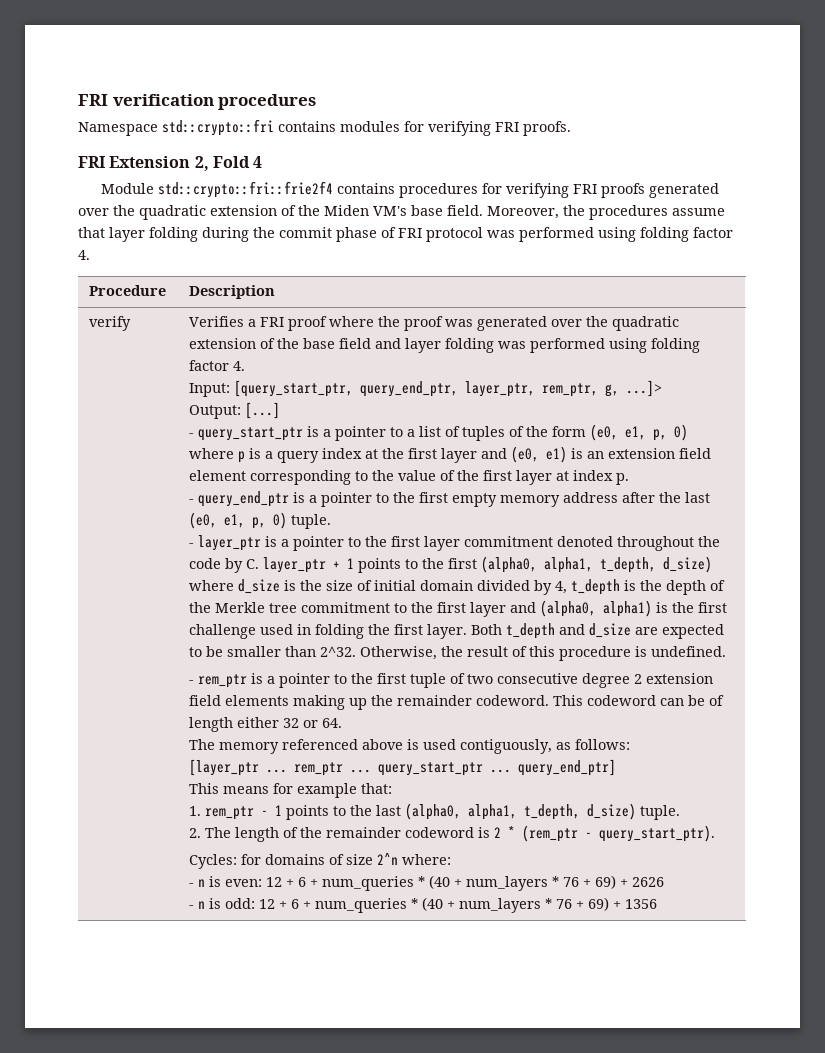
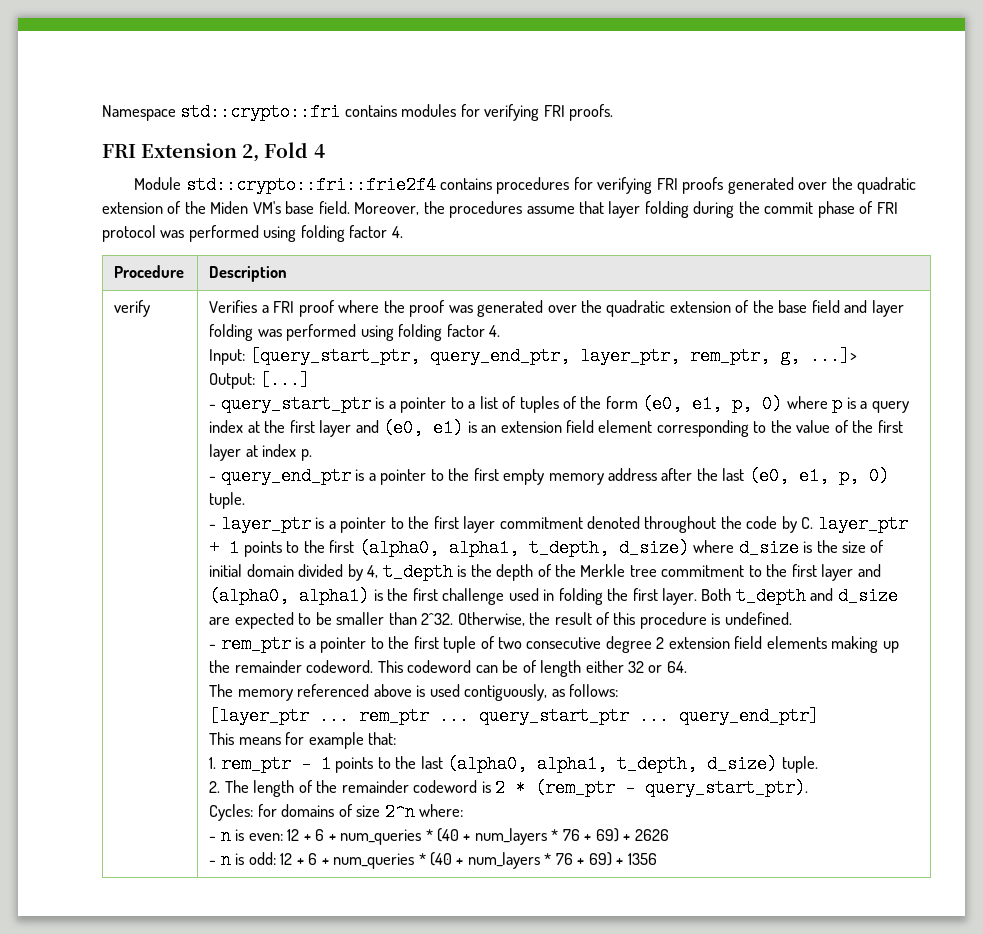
- FRI verification procedures

